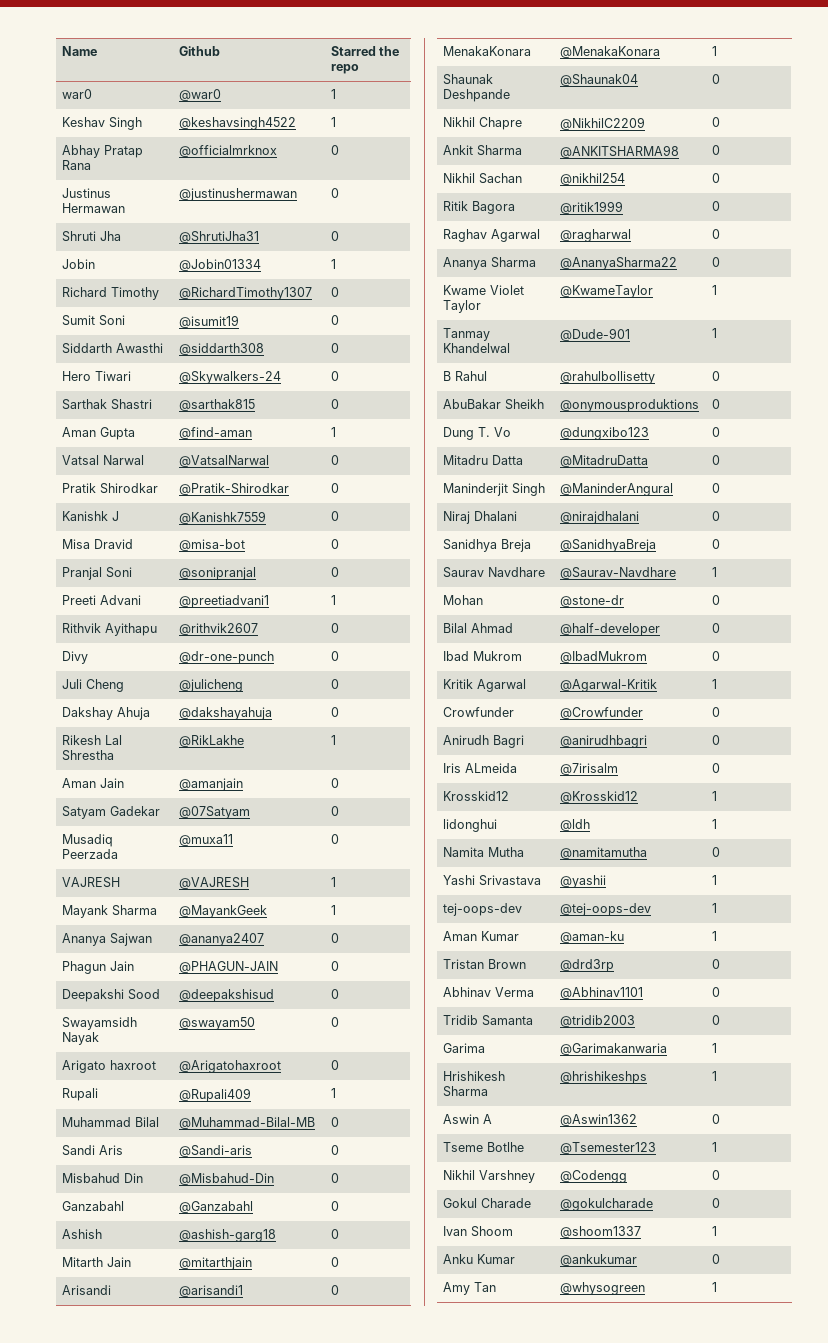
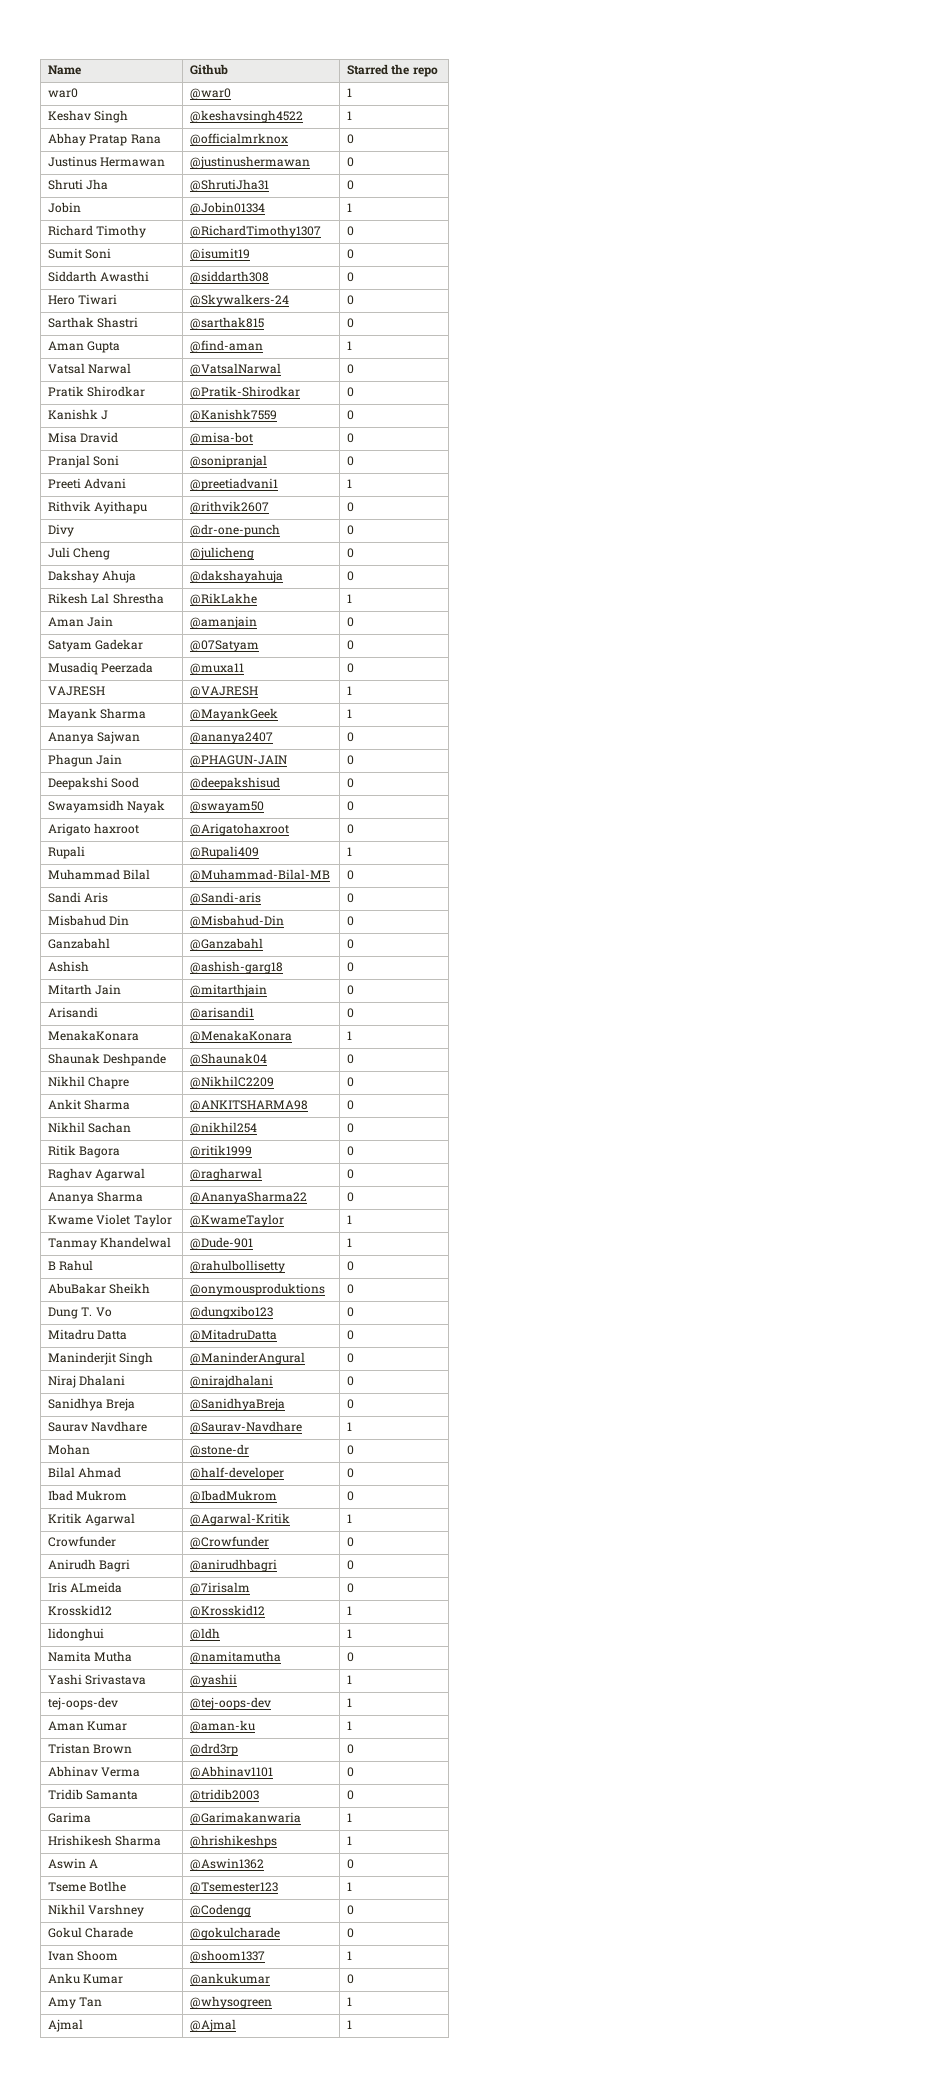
+ Ajmal | @Ajmal | 1

